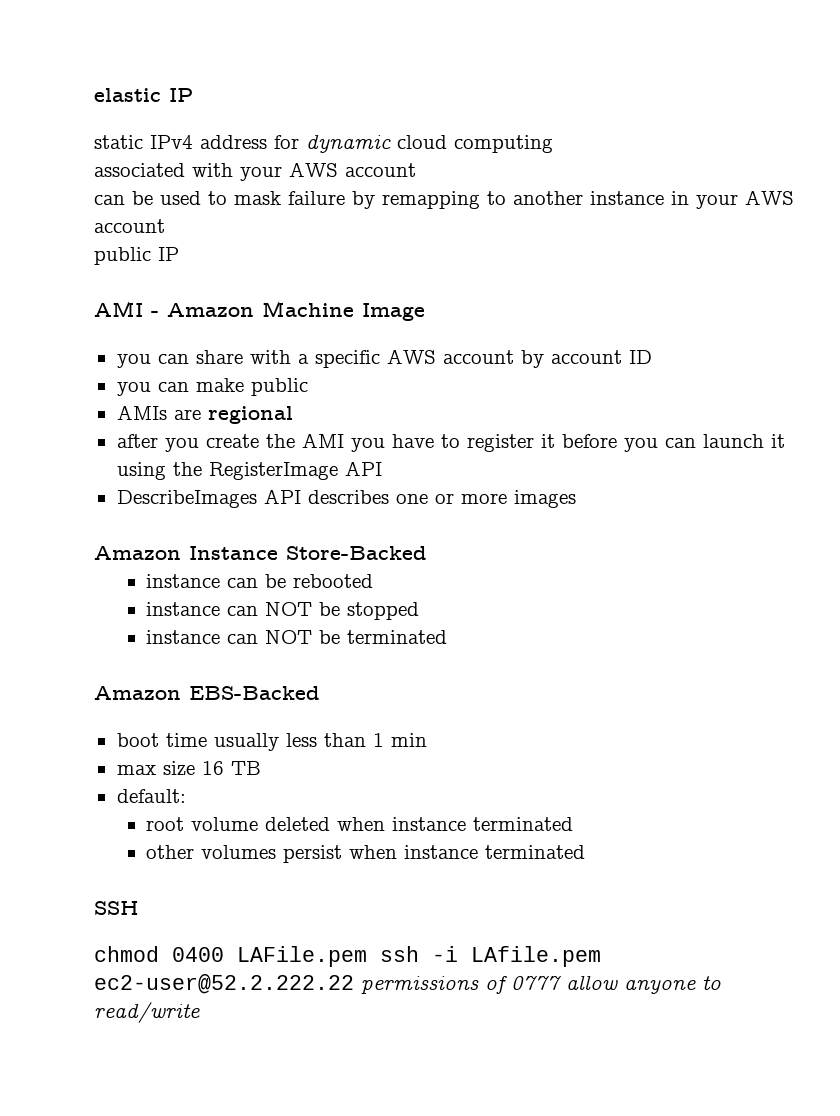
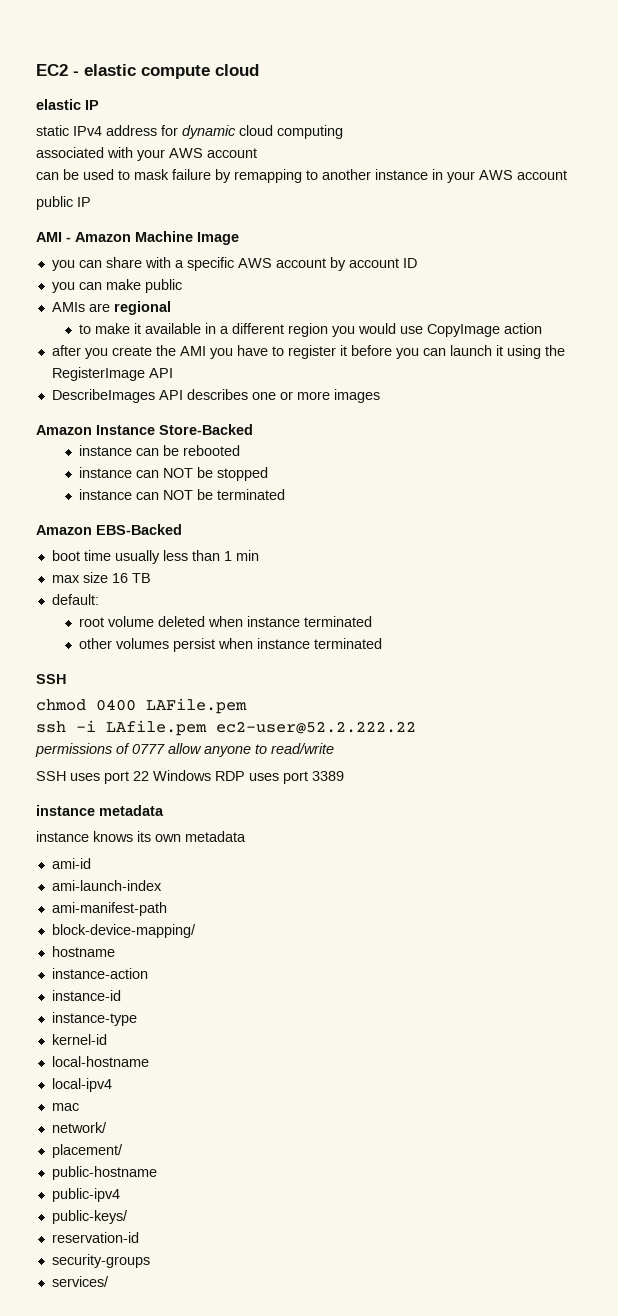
+ EC2 - elastic compute cloud
+ to make it available in a different region you would use CopyImage action
- chmod 0400 LAFile.pem ssh -i LAfile.pem ec2-user@52.2.222.22 permissions of 0777 allow anyone to read/write
+ chmod 0400 LAFile.pem
+ ssh -i LAfile.pem ec2-user@52.2.222.22
+ permissions of 0777 allow anyone to read/write
+ SSH uses port 22 Windows RDP uses port 3389
+ instance metadata
+ instance knows its own metadata
+ ami-id
+ ami-launch-index
+ ami-manifest-path
+ block-device-mapping/
+ hostname
+ instance-action
+ instance-id
+ instance-type
+ kernel-id
+ local-hostname
+ local-ipv4
+ mac
+ network/
+ placement/
+ public-hostname
+ public-ipv4
+ public-keys/
+ reservation-id
+ security-groups
+ services/

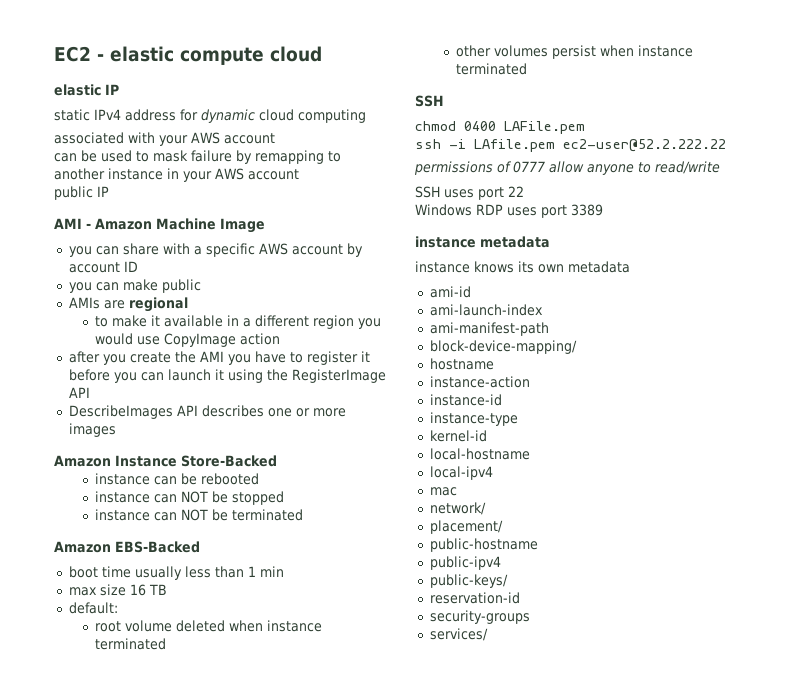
- SSH uses port 22 Windows RDP uses port 3389
+ SSH uses port 22
+ Windows RDP uses port 3389

